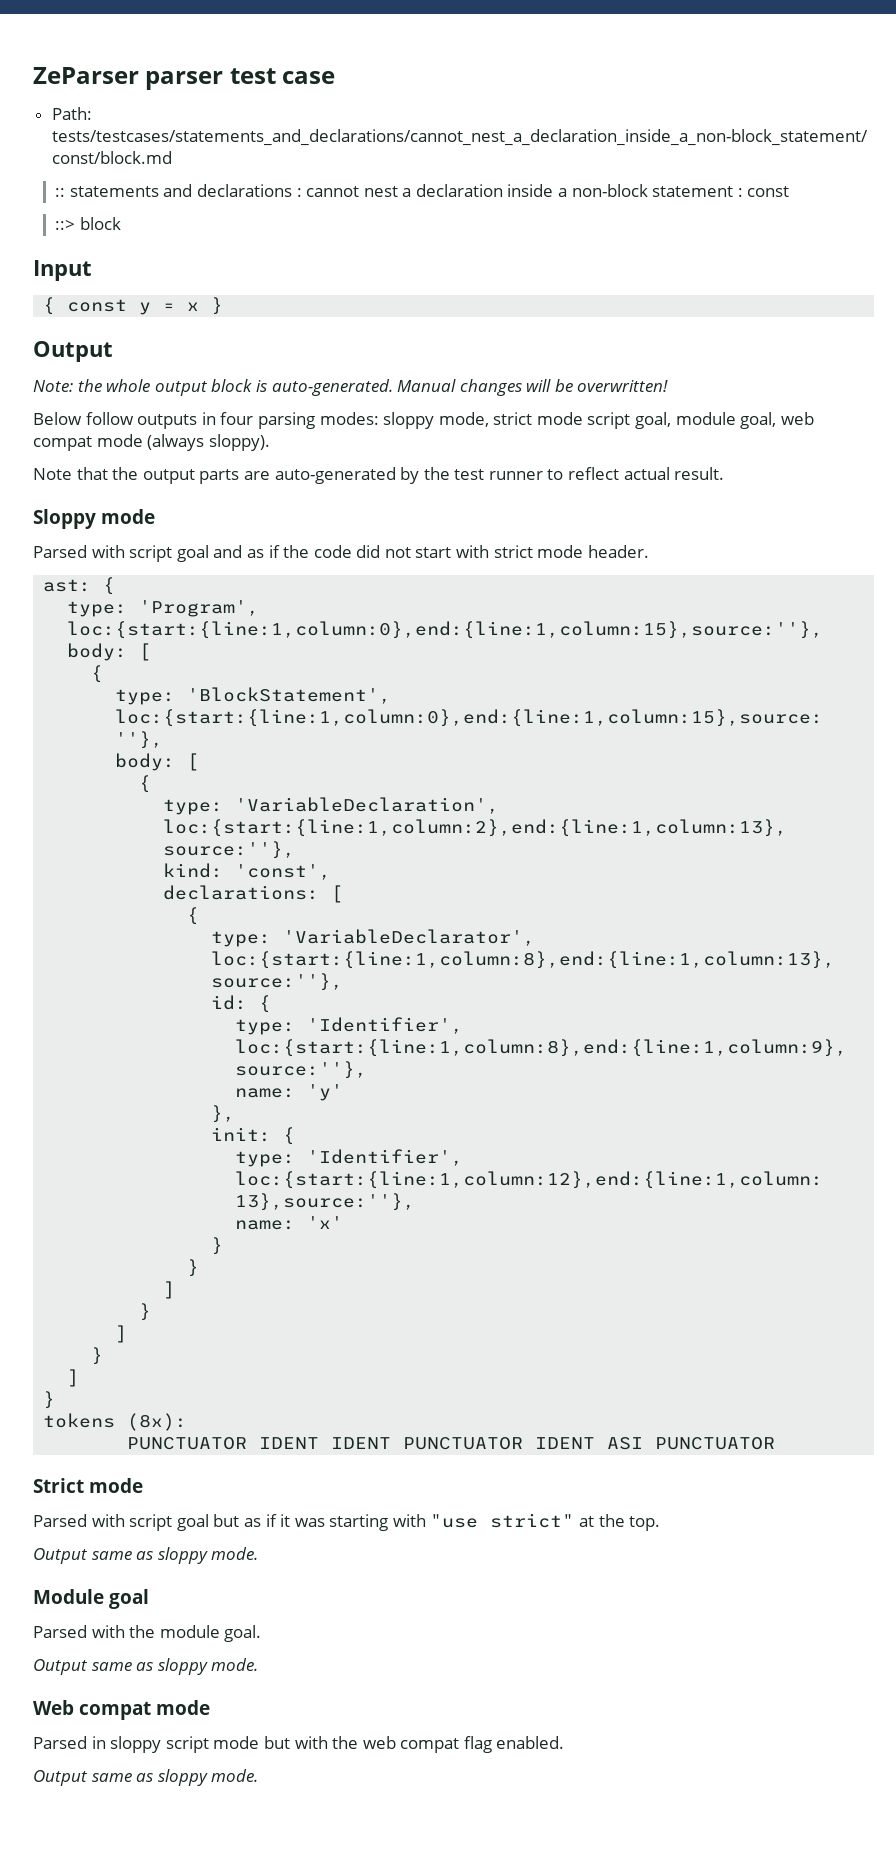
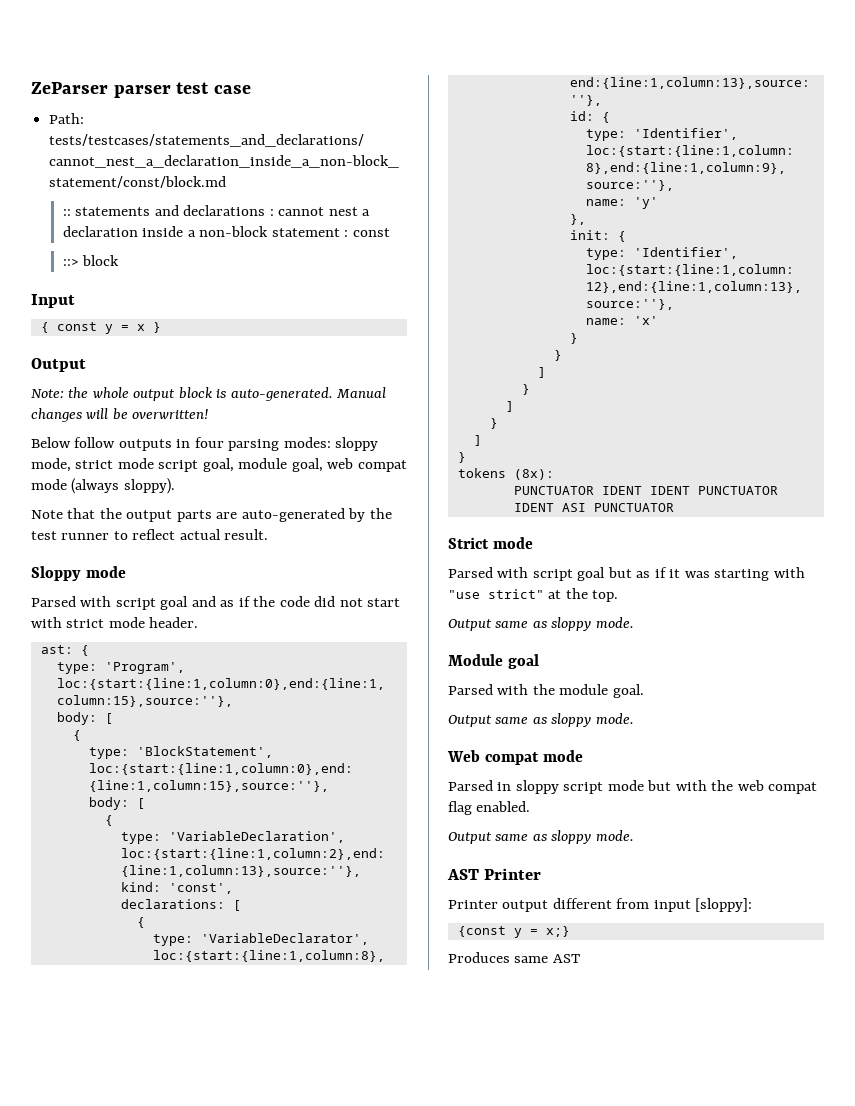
+ AST Printer
+ Printer output different from input [sloppy]:
+ {const y = x;}
+ Produces same AST

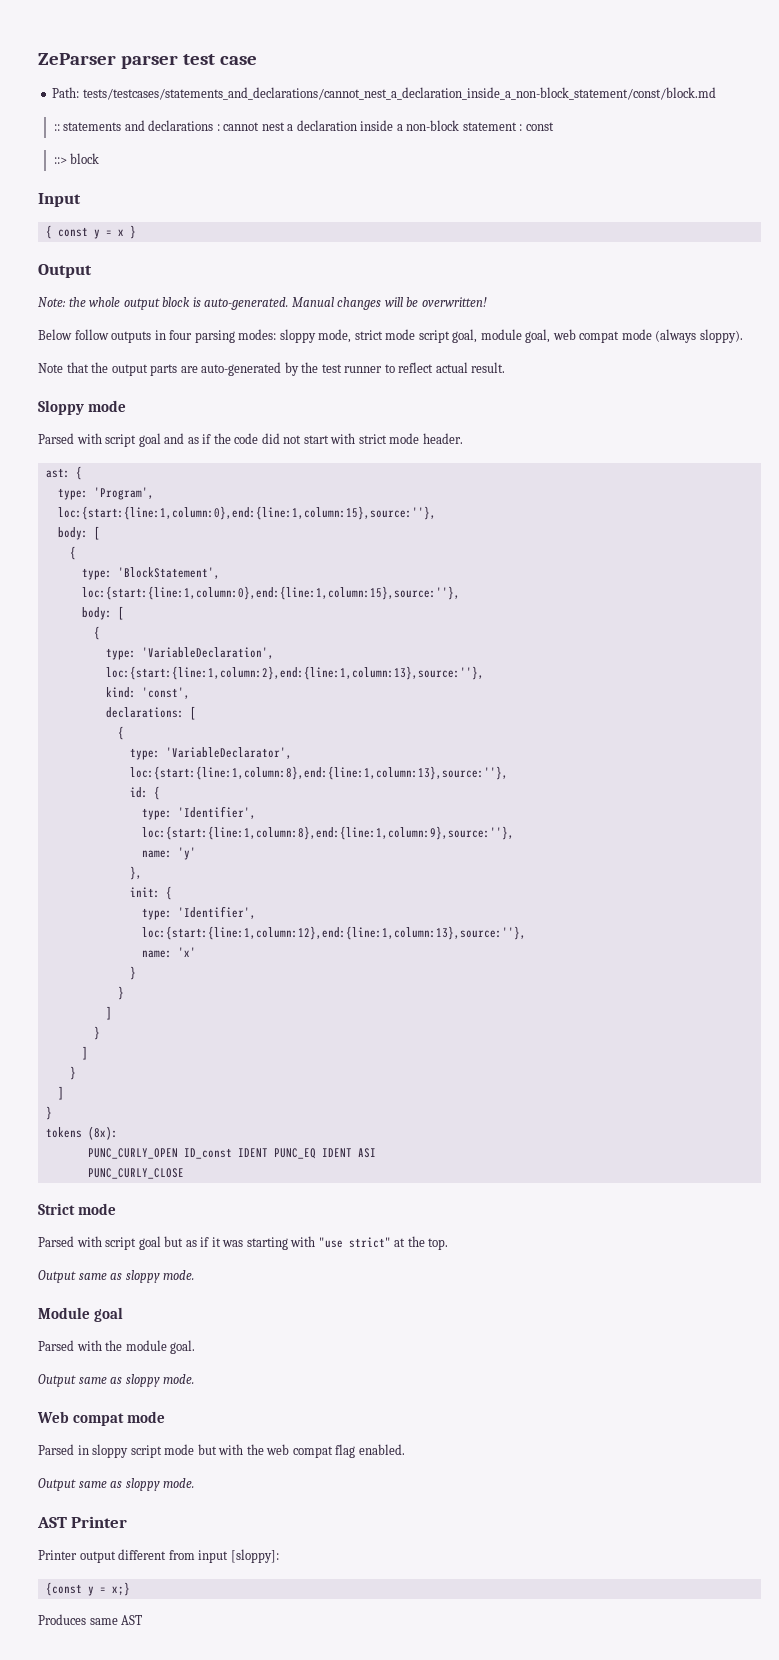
- PUNCTUATOR IDENT IDENT PUNCTUATOR IDENT ASI PUNCTUATOR
+ PUNC_CURLY_OPEN ID_const IDENT PUNC_EQ IDENT ASI
+ PUNC_CURLY_CLOSE

